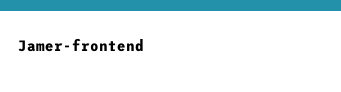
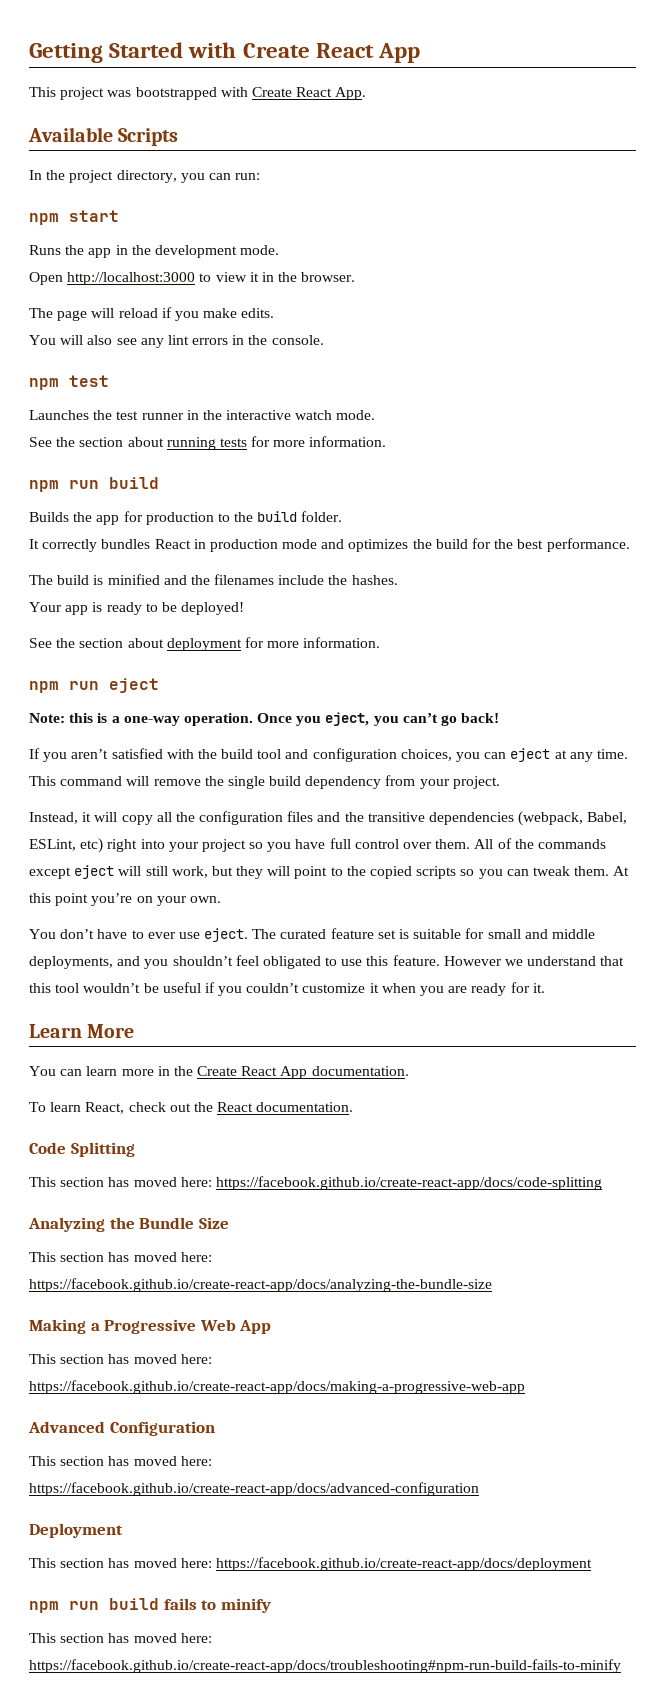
- Jamer-frontend
+ Getting Started with Create React App
+ This project was bootstrapped with Create React App.
+ Available Scripts
+ In the project directory, you can run:
+ npm start
+ Runs the app in the development mode.
+ Open http://localhost:3000 to view it in the browser.
+ The page will reload if you make edits.
+ You will also see any lint errors in the console.
+ npm test
+ Launches the test runner in the interactive watch mode.
+ See the section about running tests for more information.
+ npm run build
+ Builds the app for production to the build folder.
+ It correctly bundles React in production mode and optimizes the build for the best performance.
+ The build is minified and the filenames include the hashes.
+ Your app is ready to be deployed!
+ See the section about deployment for more information.
+ npm run eject
+ Note: this is a one-way operation. Once you eject, you can’t go back!
+ If you aren’t satisfied with the build tool and configuration choices, you can eject at any time. This command will remove the single build dependency from your project.
+ Instead, it will copy all the configuration files and the transitive dependencies (webpack, Babel, ESLint, etc) right into your project so you have full control over them. All of the commands except eject will still work, but they will point to the copied scripts so you can tweak them. At this point you’re on your own.
+ You don’t have to ever use eject. The curated feature set is suitable for small and middle deployments, and you shouldn’t feel obligated to use this feature. However we understand that this tool wouldn’t be useful if you couldn’t customize it when you are ready for it.
+ Learn More
+ You can learn more in the Create React App documentation.
+ To learn React, check out the React documentation.
+ Code Splitting
+ This section has moved here: https://facebook.github.io/create-react-app/docs/code-splitting
+ Analyzing the Bundle Size
+ This section has moved here: https://facebook.github.io/create-react-app/docs/analyzing-the-bundle-size
+ Making a Progressive Web App
+ This section has moved here: https://facebook.github.io/create-react-app/docs/making-a-progressive-web-app
+ Advanced Configuration
+ This section has moved here: https://facebook.github.io/create-react-app/docs/advanced-configuration
+ Deployment
+ This section has moved here: https://facebook.github.io/create-react-app/docs/deployment
+ npm run build fails to minify
+ This section has moved here: https://facebook.github.io/create-react-app/docs/troubleshooting#npm-run-build-fails-to-minify

